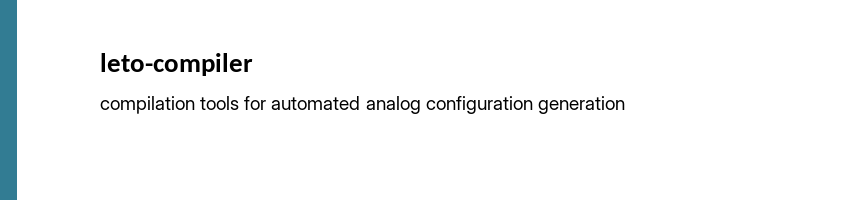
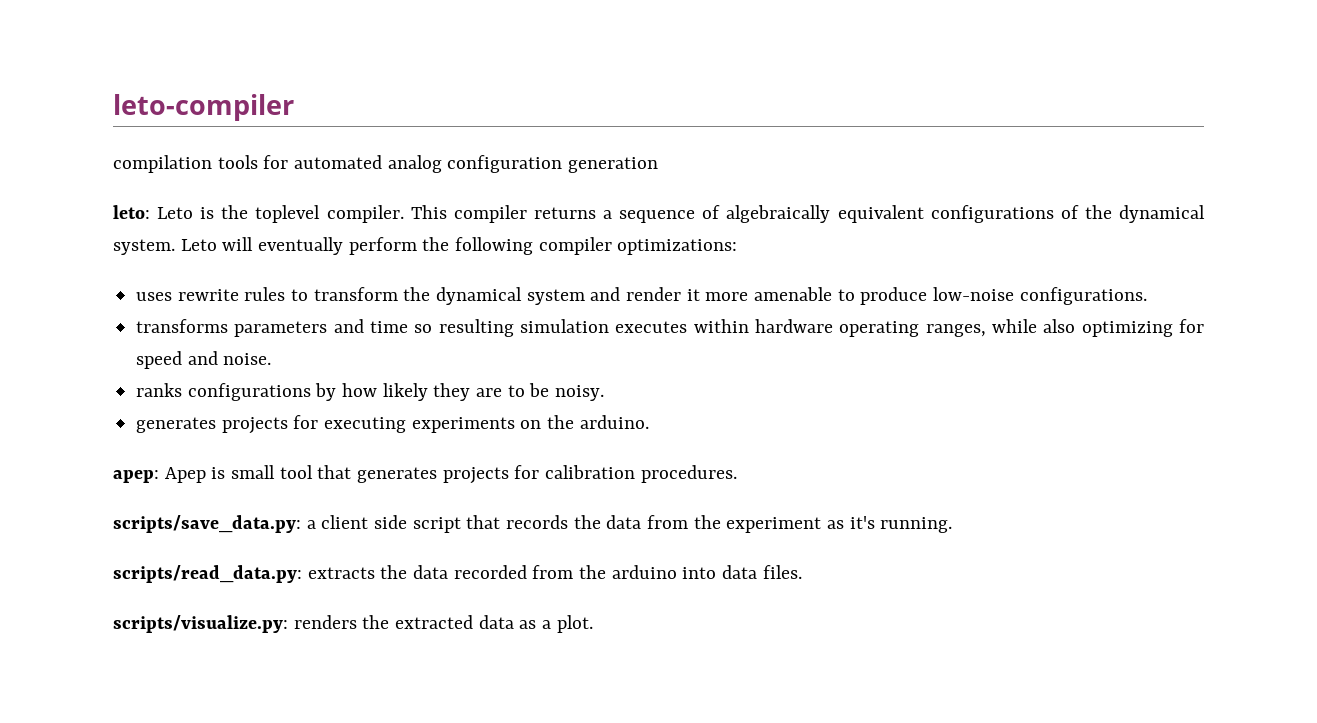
+ leto: Leto is the toplevel compiler. This compiler returns a sequence of algebraically equivalent configurations of the dynamical system. Leto will eventually perform the following compiler optimizations:
+ uses rewrite rules to transform the dynamical system and render it more amenable to produce low-noise configurations.
+ transforms parameters and time so resulting simulation executes within hardware operating ranges, while also optimizing for speed and noise.
+ ranks configurations by how likely they are to be noisy.
+ generates projects for executing experiments on the arduino.
+ apep: Apep is small tool that generates projects for calibration procedures.
+ scripts/save_data.py: a client side script that records the data from the experiment as it's running.
+ scripts/read_data.py: extracts the data recorded from the arduino into data files.
+ scripts/visualize.py: renders the extracted data as a plot.

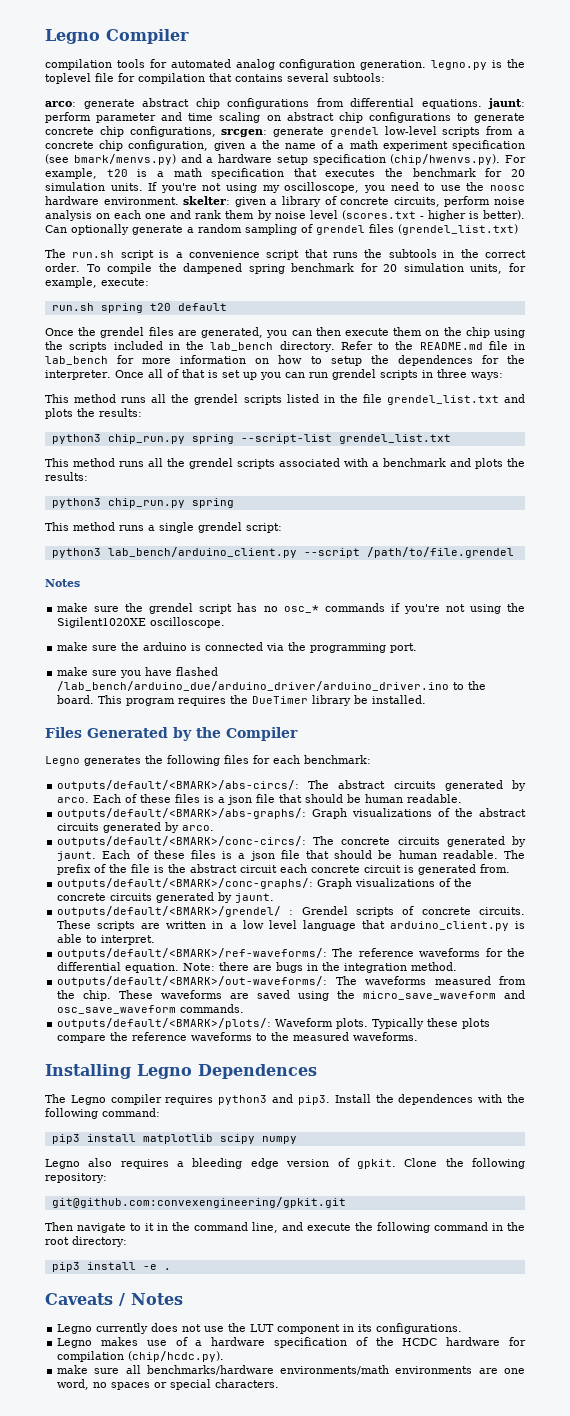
- leto-compiler
+ Legno Compiler
- compilation tools for automated analog configuration generation
- leto: Leto is the toplevel compiler. This compiler returns a sequence of algebraically equivalent configurations of the dynamical system. Leto will eventually perform the following compiler optimizations:
- uses rewrite rules to transform the dynamical system and render it more amenable to produce low-noise configurations.
- transforms parameters and time so resulting simulation executes within hardware operating ranges, while also optimizing for speed and noise.
- ranks configurations by how likely they are to be noisy.
- generates projects for executing experiments on the arduino.
- apep: Apep is small tool that generates projects for calibration procedures.
- scripts/save_data.py: a client side script that records the data from the experiment as it's running.
- scripts/read_data.py: extracts the data recorded from the arduino into data files.
- scripts/visualize.py: renders the extracted data as a plot.
+ compilation tools for automated analog configuration generation. legno.py is the toplevel file for compilation that contains several subtools:
+ arco: generate abstract chip configurations from differential equations. jaunt: perform parameter and time scaling on abstract chip configurations to generate concrete chip configurations, srcgen: generate grendel low-level scripts from a concrete chip configuration, given a the name of a math experiment specification (see bmark/menvs.py) and a hardware setup specification (chip/hwenvs.py). For example, t20 is a math specification that executes the benchmark for 20 simulation units. If you're not using my oscilloscope, you need to use the noosc hardware environment. skelter: given a library of concrete circuits, perform noise analysis on each one and rank them by noise level (scores.txt - higher is better). Can optionally generate a random sampling of grendel files (grendel_list.txt)
+ The run.sh script is a convenience script that runs the subtools in the correct order. To compile the dampened spring benchmark for 20 simulation units, for example, execute:
+ run.sh spring t20 default
+ Once the grendel files are generated, you can then execute them on the chip using the scripts included in the lab_bench directory. Refer to the README.md file in lab_bench for more information on how to setup the dependences for the interpreter. Once all of that is set up you can run grendel scripts in three ways:
+ This method runs all the grendel scripts listed in the file grendel_list.txt and plots the results:
+ python3 chip_run.py spring --script-list grendel_list.txt
+ This method runs all the grendel scripts associated with a benchmark and plots the results:
+ python3 chip_run.py spring
+ This method runs a single grendel script:
+ python3 lab_bench/arduino_client.py --script /path/to/file.grendel
+ Notes
+ make sure the grendel script has no osc_* commands if you're not using the Sigilent1020XE oscilloscope.
+ make sure the arduino is connected via the programming port.
+ make sure you have flashed /lab_bench/arduino_due/arduino_driver/arduino_driver.ino to the board. This program requires the DueTimer library be installed.
+ Files Generated by the Compiler
+ Legno generates the following files for each benchmark:
+ outputs/default/<BMARK>/abs-circs/: The abstract circuits generated by arco. Each of these files is a json file that should be human readable.
+ outputs/default/<BMARK>/abs-graphs/: Graph visualizations of the abstract circuits generated by arco.
+ outputs/default/<BMARK>/conc-circs/: The concrete circuits generated by jaunt. Each of these files is a json file that should be human readable. The prefix of the file is the abstract circuit each concrete circuit is generated from.
+ outputs/default/<BMARK>/conc-graphs/: Graph visualizations of the concrete circuits generated by jaunt.
+ outputs/default/<BMARK>/grendel/ : Grendel scripts of concrete circuits. These scripts are written in a low level language that arduino_client.py is able to interpret.
+ outputs/default/<BMARK>/ref-waveforms/: The reference waveforms for the differential equation. Note: there are bugs in the integration method.
+ outputs/default/<BMARK>/out-waveforms/: The waveforms measured from the chip. These waveforms are saved using the micro_save_waveform and osc_save_waveform commands.
+ outputs/default/<BMARK>/plots/: Waveform plots. Typically these plots compare the reference waveforms to the measured waveforms.
+ Installing Legno Dependences
+ The Legno compiler requires python3 and pip3. Install the dependences with the following command:
+ pip3 install matplotlib scipy numpy
+ Legno also requires a bleeding edge version of gpkit. Clone the following repository:
+ git@github.com:convexengineering/gpkit.git
+ Then navigate to it in the command line, and execute the following command in the root directory:
+ pip3 install -e .
+ Caveats / Notes
+ Legno currently does not use the LUT component in its configurations.
+ Legno makes use of a hardware specification of the HCDC hardware for compilation (chip/hcdc.py).
+ make sure all benchmarks/hardware environments/math environments are one word, no spaces or special characters.

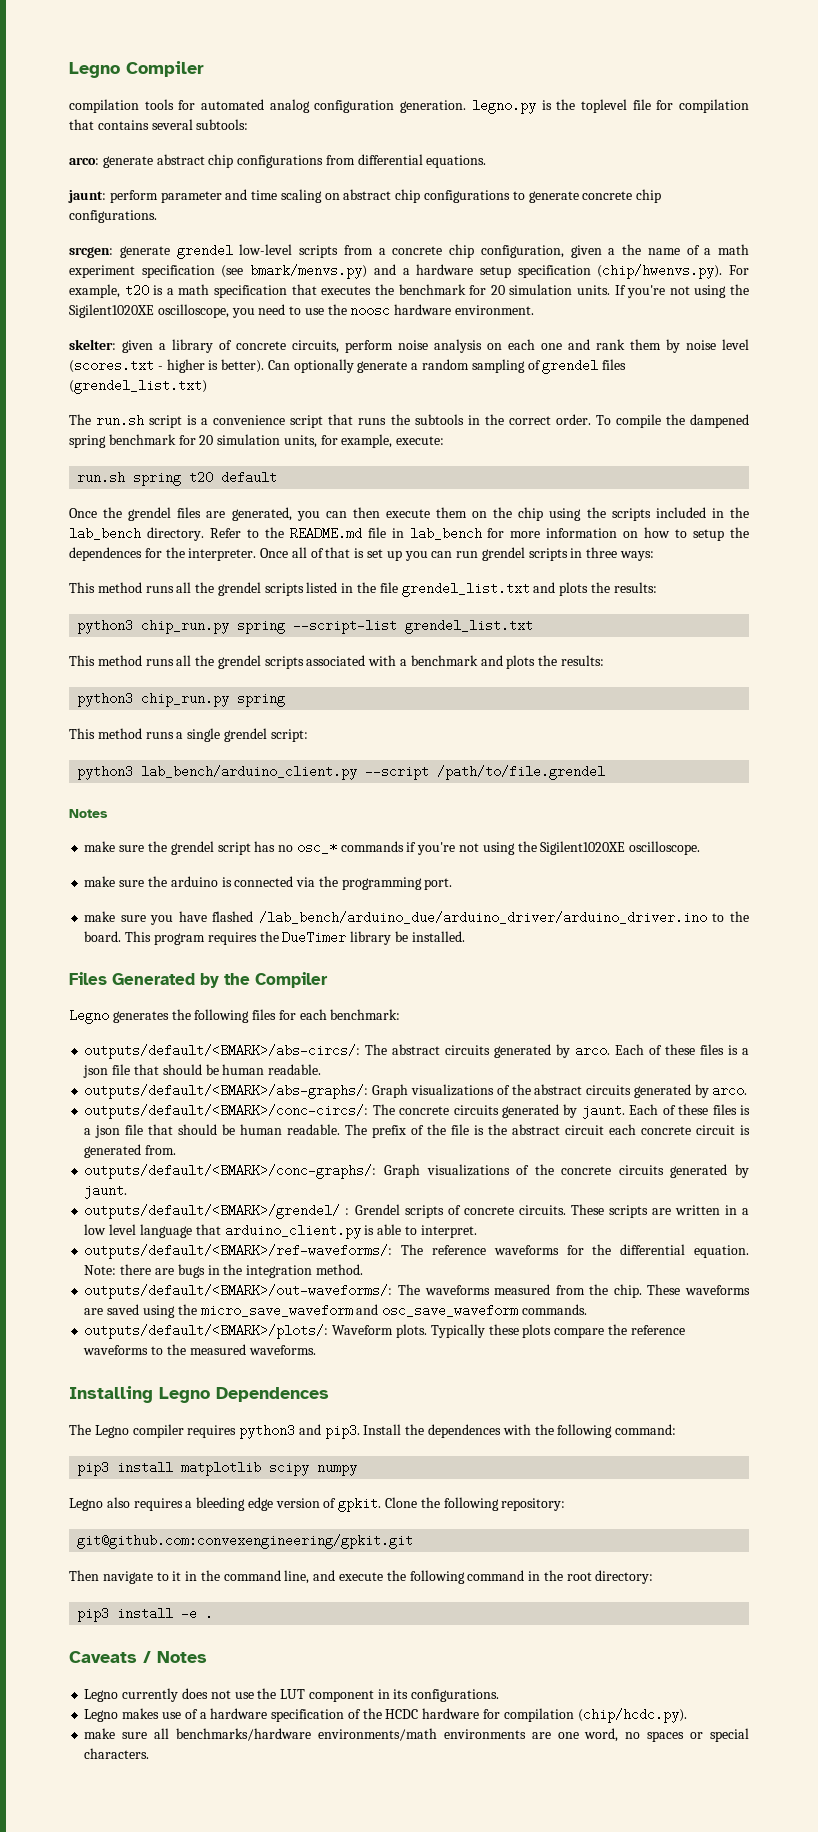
- generate abstract chip configurations from differential equations. jaunt:
+ generate abstract chip configurations from differential equations.
+ jaunt:
- perform parameter and time scaling on abstract chip configurations to generate concrete chip configurations, srcgen:
+ perform parameter and time scaling on abstract chip configurations to generate concrete chip configurations.
+ srcgen:
- If you're not using my oscilloscope, you need to use the noosc hardware environment. skelter: given a library of concrete circuits, perform noise analysis on each one and rank them by noise level (scores.txt - higher is better).
+ If you're not using the Sigilent1020XE oscilloscope, you need to use the noosc hardware environment.
+ skelter: given a library of concrete circuits, perform noise analysis on each one and rank them by noise level (scores.txt - higher is better).

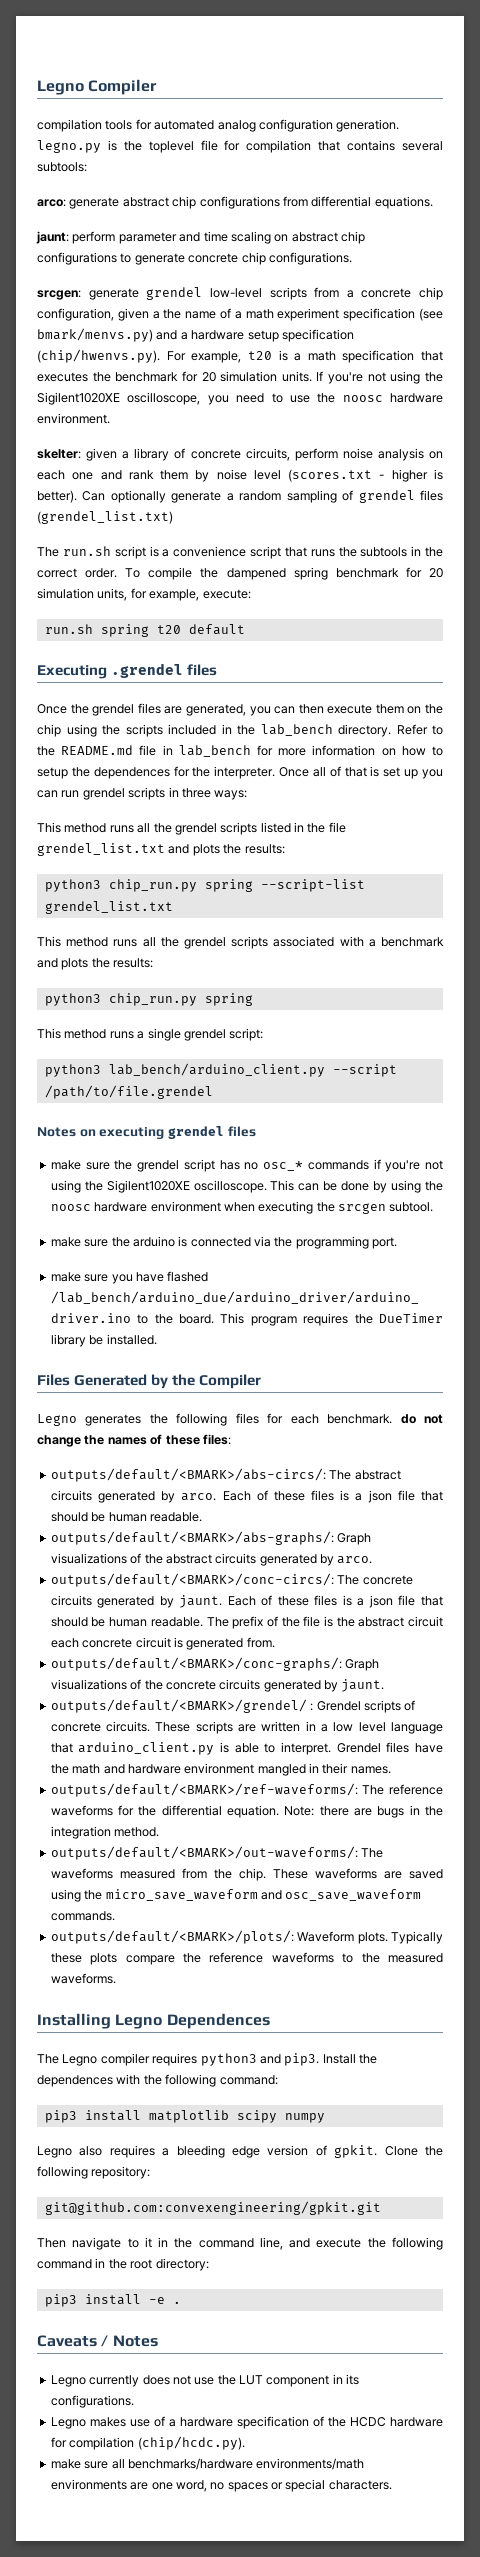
+ Executing .grendel files
  python3 lab_bench/arduino_client.py --script /path/to/file.grendel
- Notes
+ Notes on executing grendel files
+ This can be done by using the noosc hardware environment when executing the srcgen subtool.
- Legno generates the following files for each benchmark:
+ Legno generates the following files for each benchmark. do not change the names of these files:
+ Grendel files have the math and hardware environment mangled in their names.

